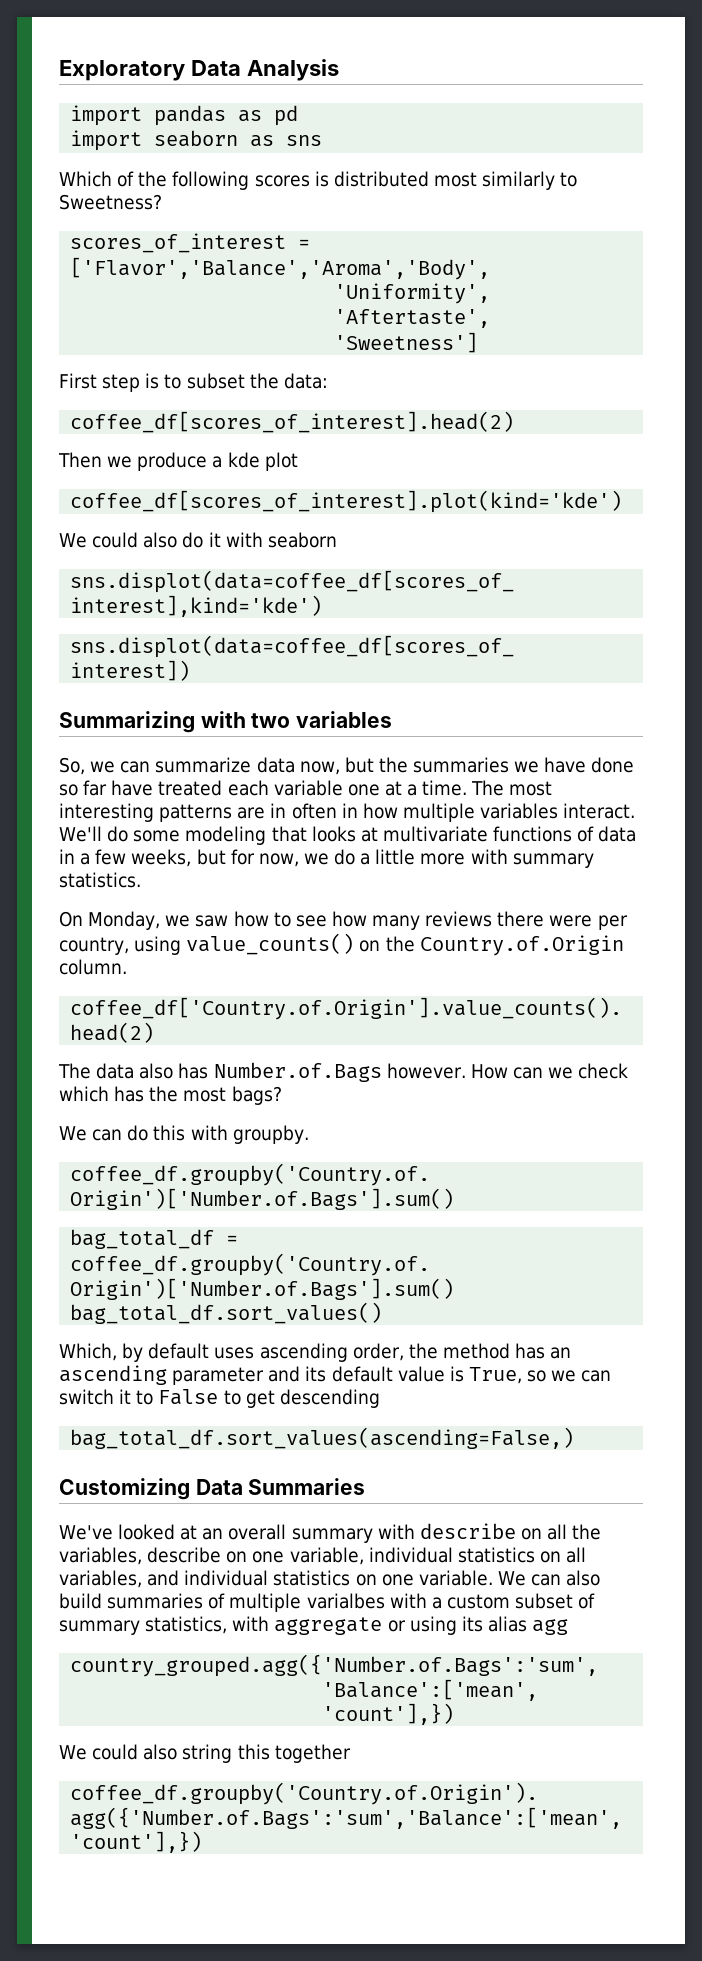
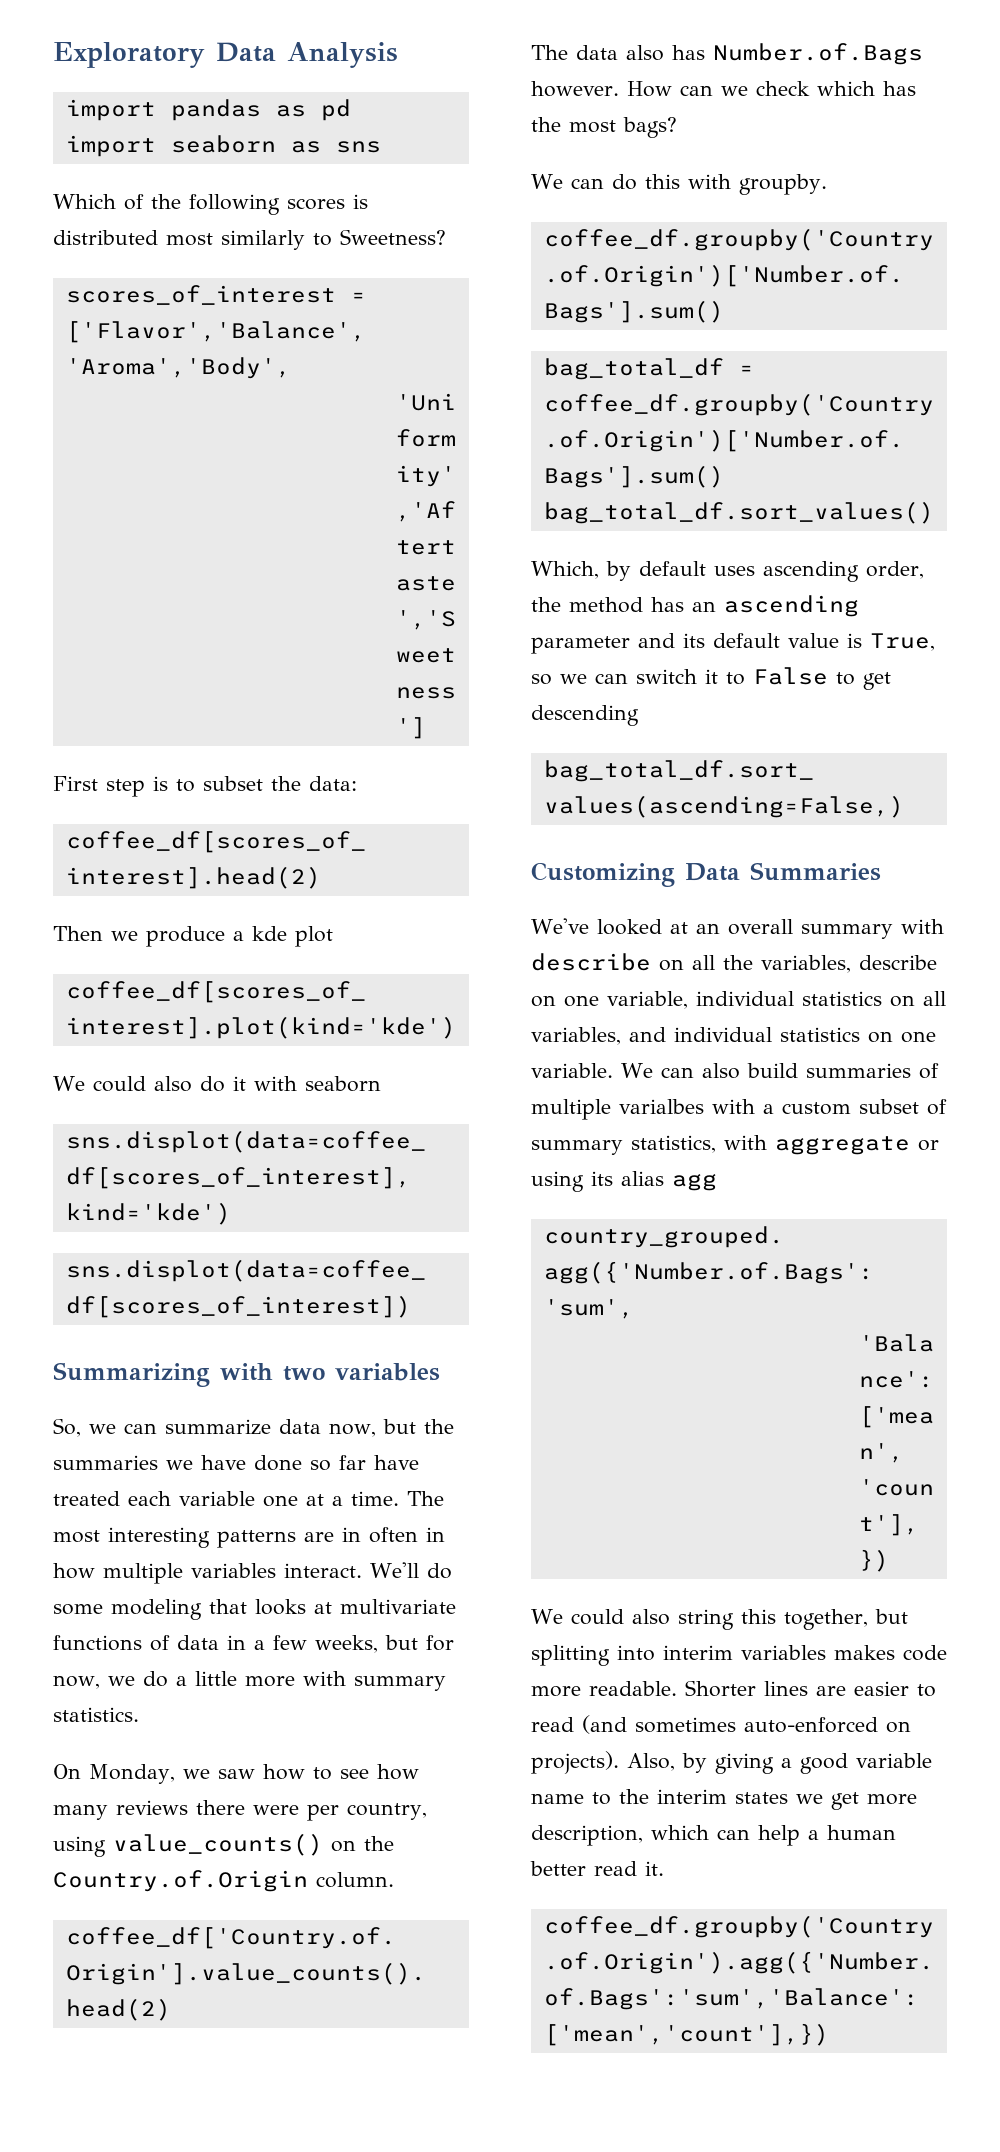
- We could also string this together
+ We could also string this together, but splitting into interim variables makes code more readable. Shorter lines are easier to read (and sometimes auto-enforced on projects). Also, by giving a good variable name to the interim states we get more description, which can help a human better read it.

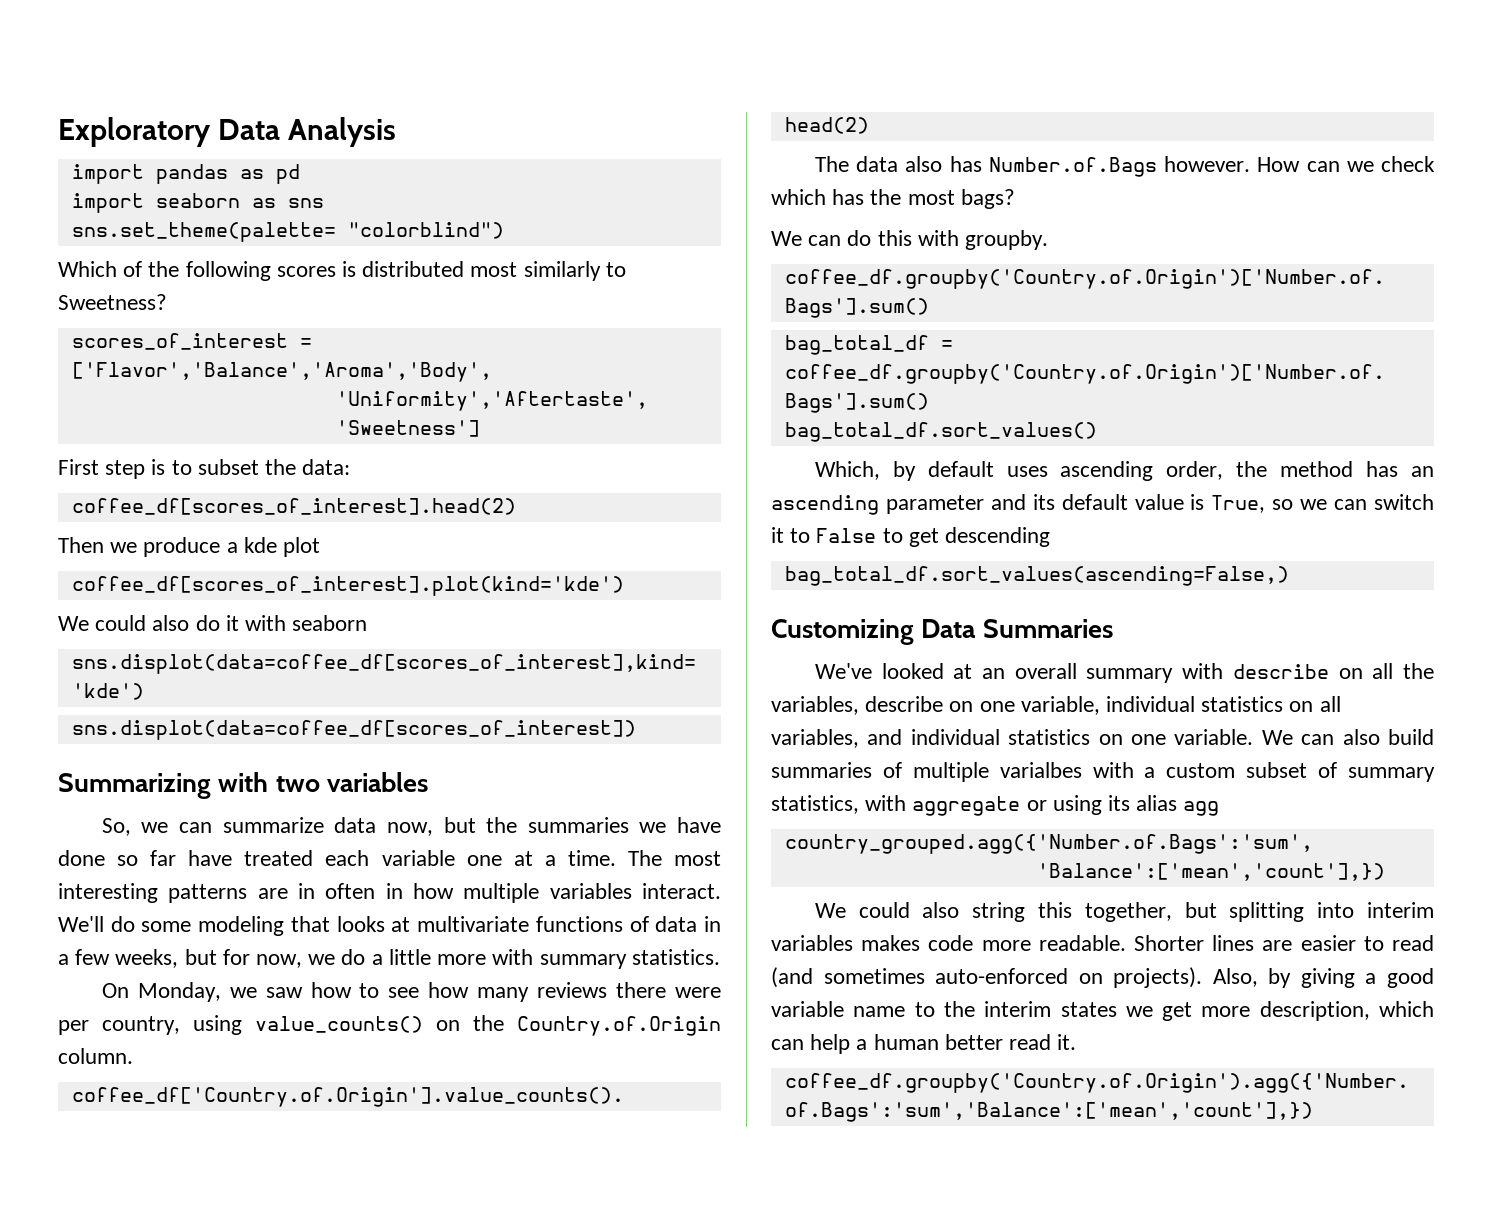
+ sns.set_theme(palette= "colorblind")

